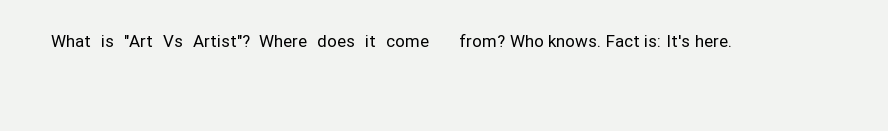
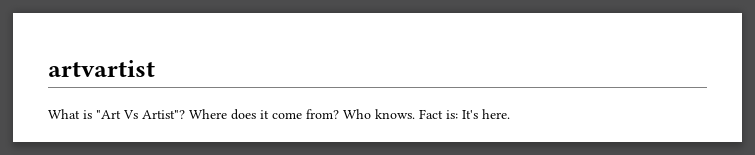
+ artvartist

